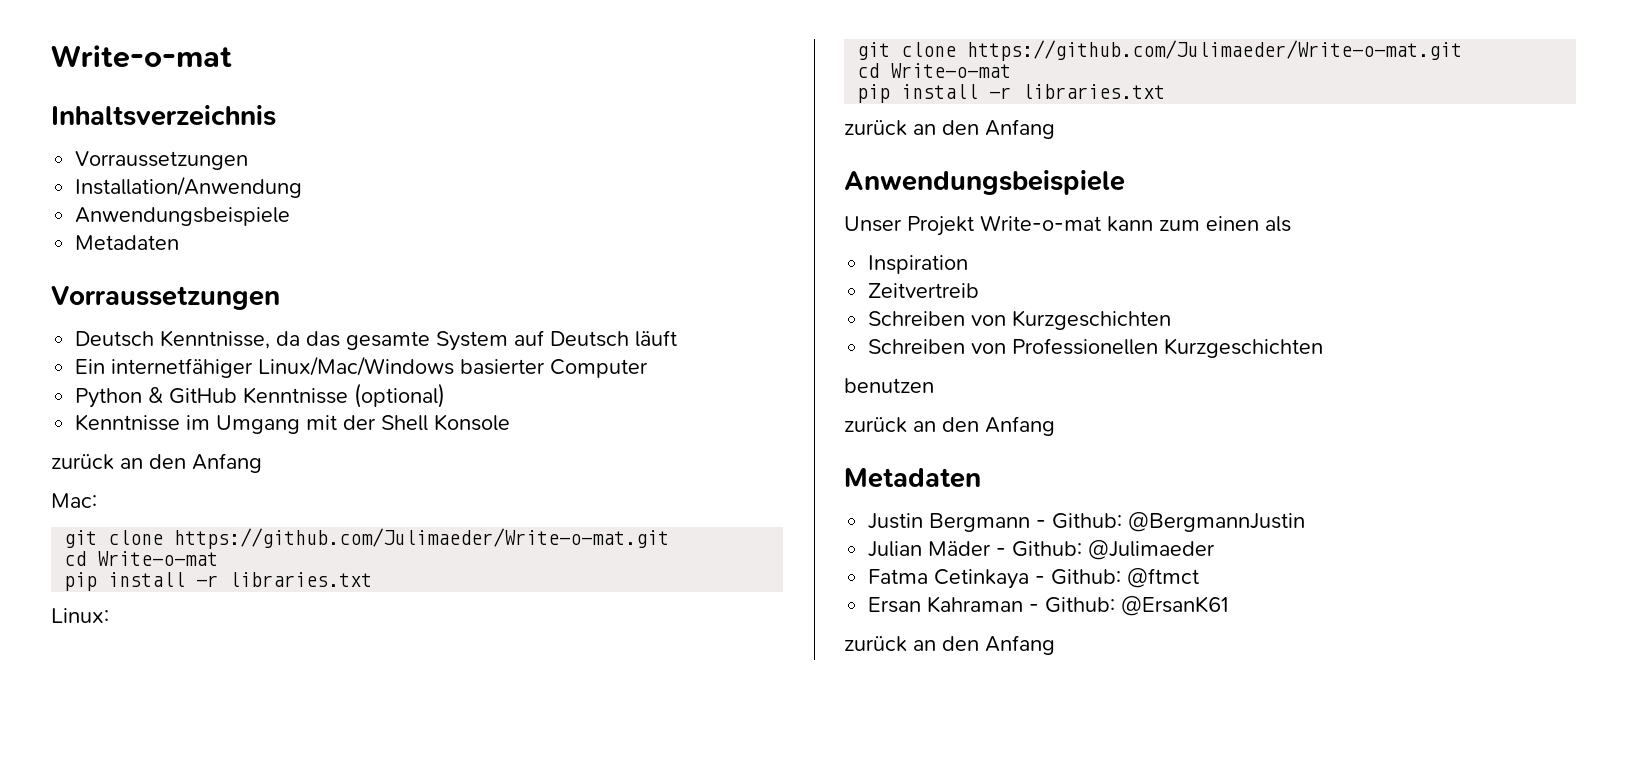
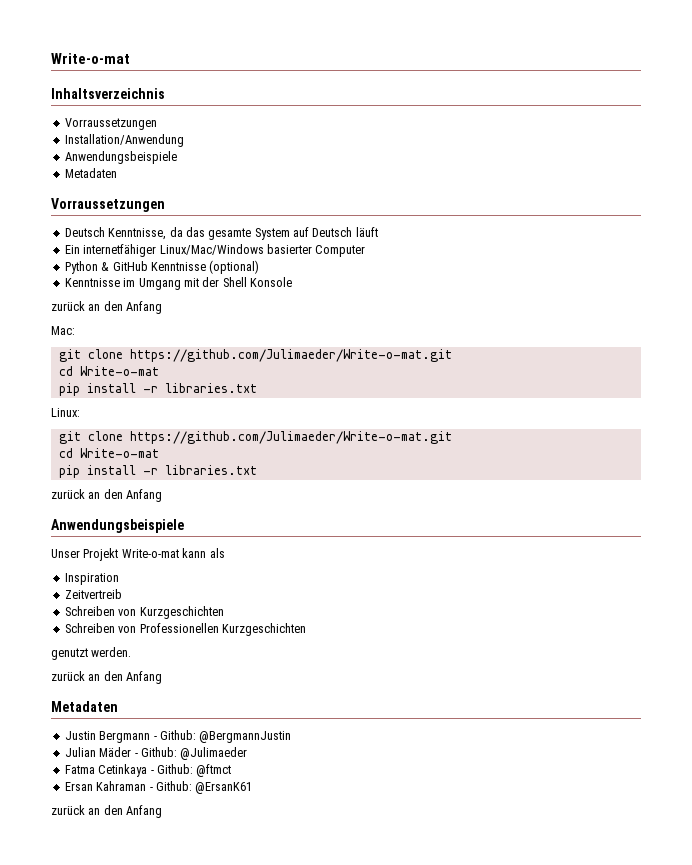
- Unser Projekt Write-o-mat kann zum einen als
+ Unser Projekt Write-o-mat kann als
- benutzen
+ genutzt werden.

